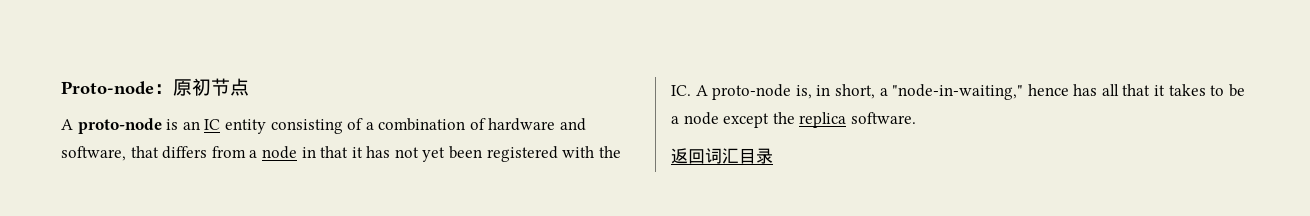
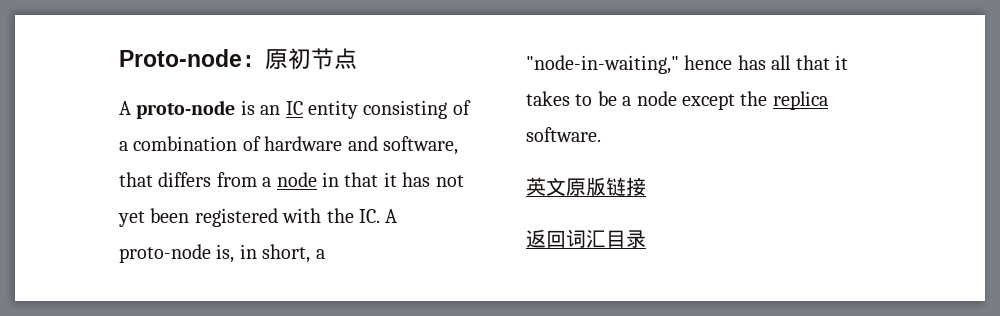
+ 英文原版链接

